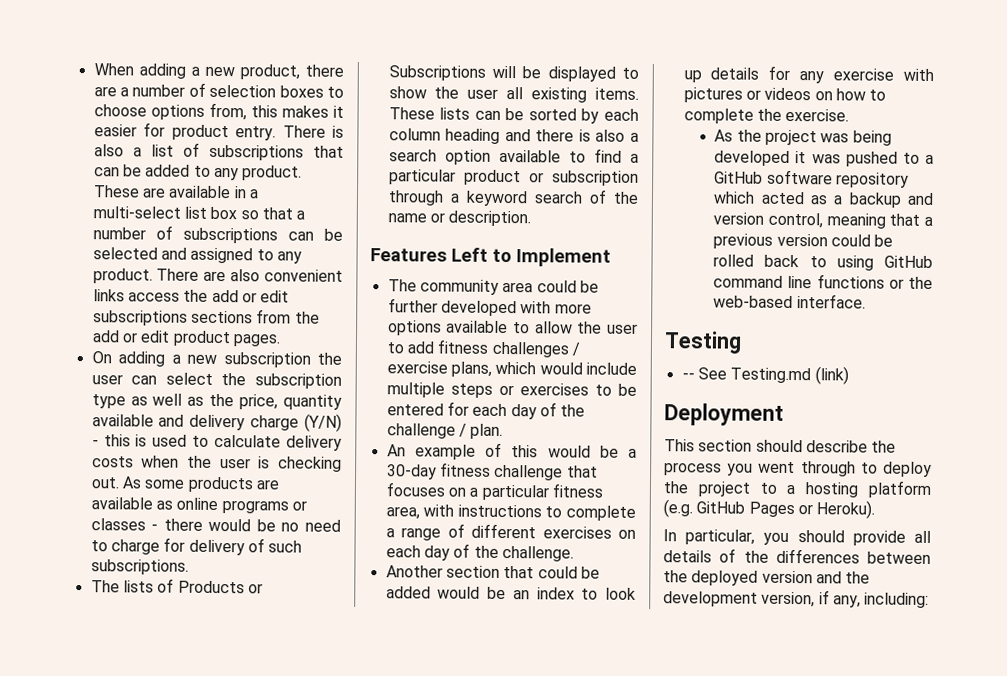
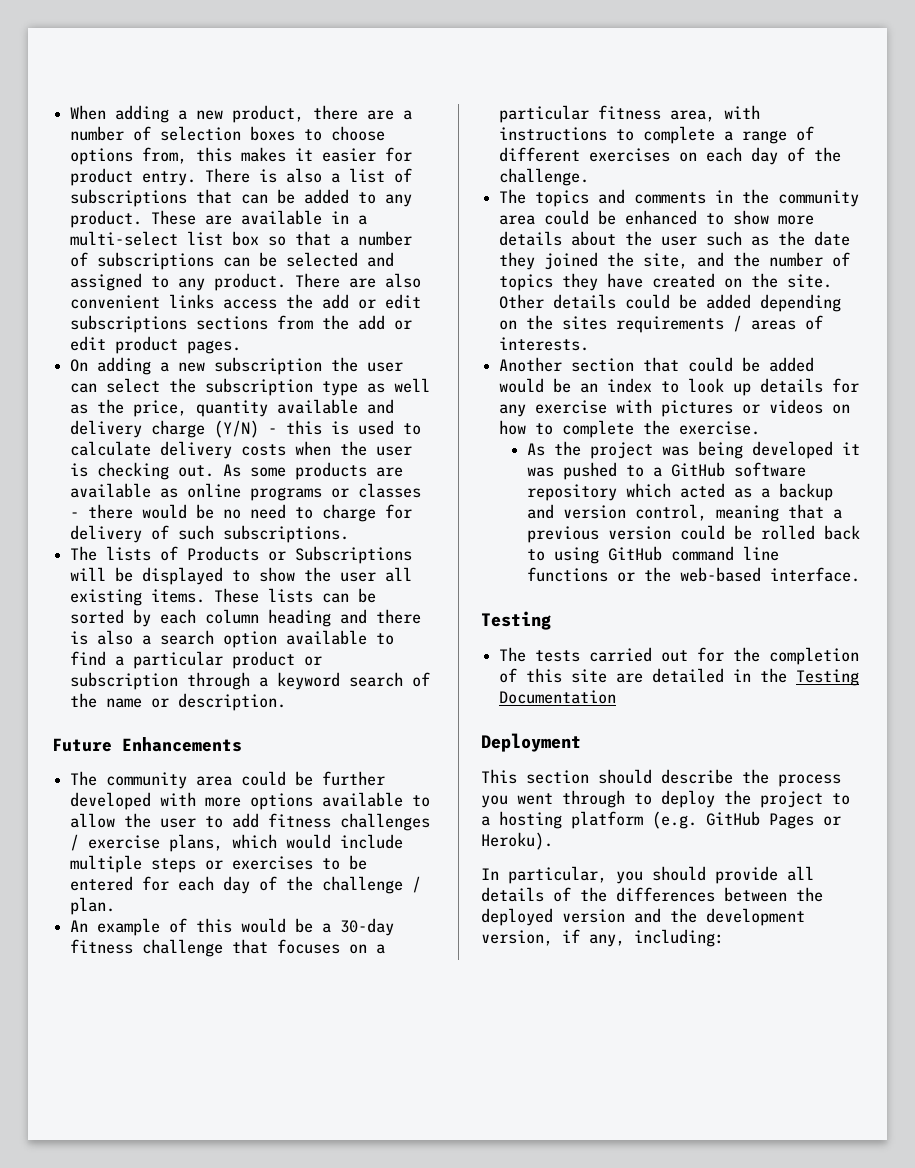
- Features Left to Implement
+ Future Enhancements
+ The topics and comments in the community area could be enhanced to show more details about the user such as the date they joined the site, and the number of topics they have created on the site. Other details could be added depending on the sites requirements / areas of interests.
- -- See Testing.md (link)
+ The tests carried out for the completion of this site are detailed in the Testing Documentation

